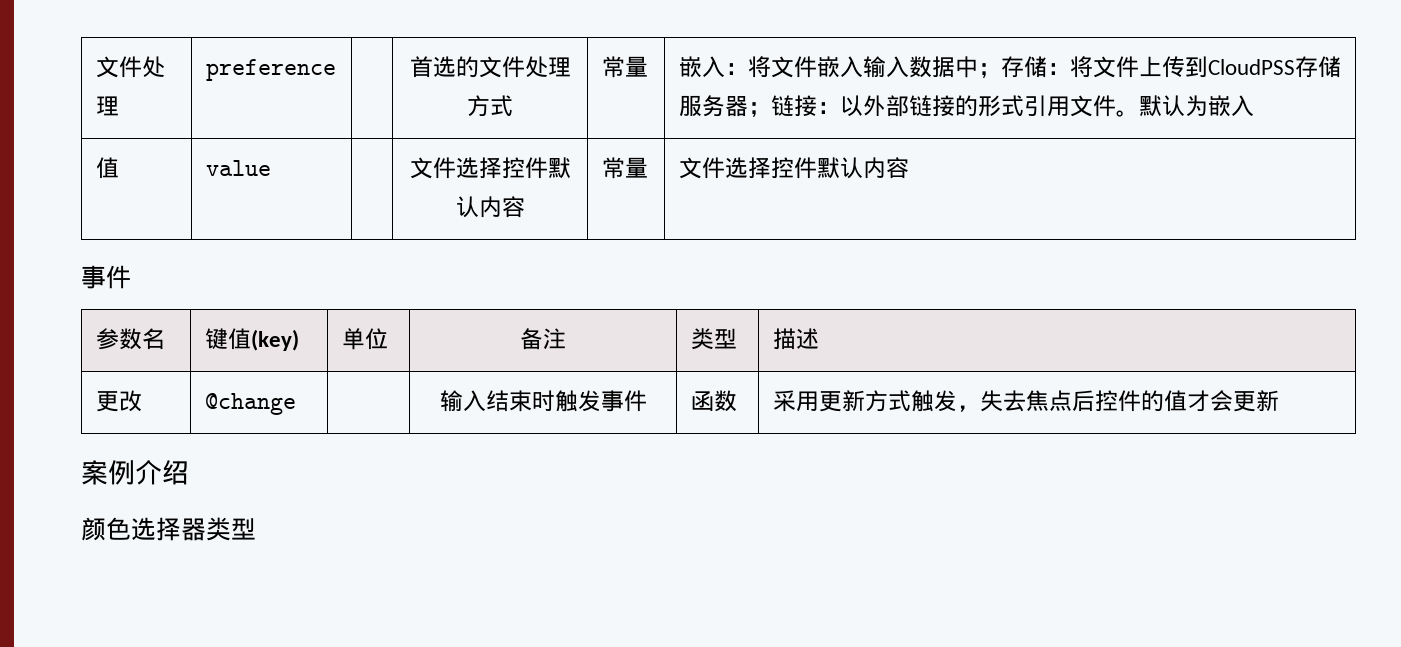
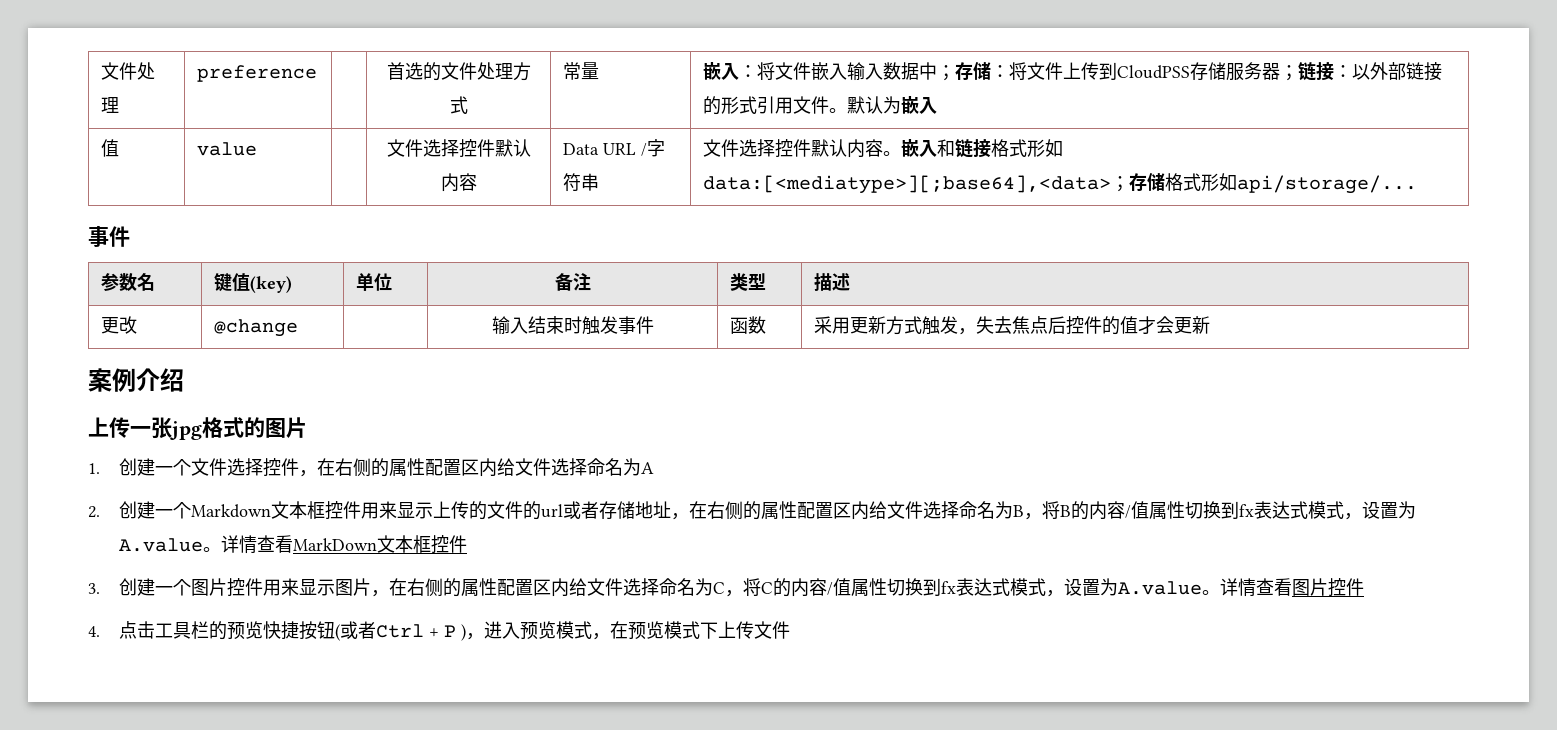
- 值 | value | | 文件选择控件默认内容 | 常量 | 文件选择控件默认内容
+ 值 | value | | 文件选择控件默认内容 | Data URL /字符串 | 文件选择控件默认内容。嵌入和链接格式形如data:[<mediatype>][;base64],<data>；存储格式形如api/storage/...
- 颜色选择器类型
+ 上传一张jpg格式的图片
+ 1.创建一个文件选择控件，在右侧的属性配置区内给文件选择命名为A
+ 2.创建一个Markdown文本框控件用来显示上传的文件的url或者存储地址，在右侧的属性配置区内给文件选择命名为B，将B的内容/值属性切换到fx表达式模式，设置为A.value。详情查看MarkDown文本框控件
+ 3.创建一个图片控件用来显示图片，在右侧的属性配置区内给文件选择命名为C，将C的内容/值属性切换到fx表达式模式，设置为A.value。详情查看图片控件
+ 4.点击工具栏的预览快捷按钮(或者Ctrl + P )，进入预览模式，在预览模式下上传文件

